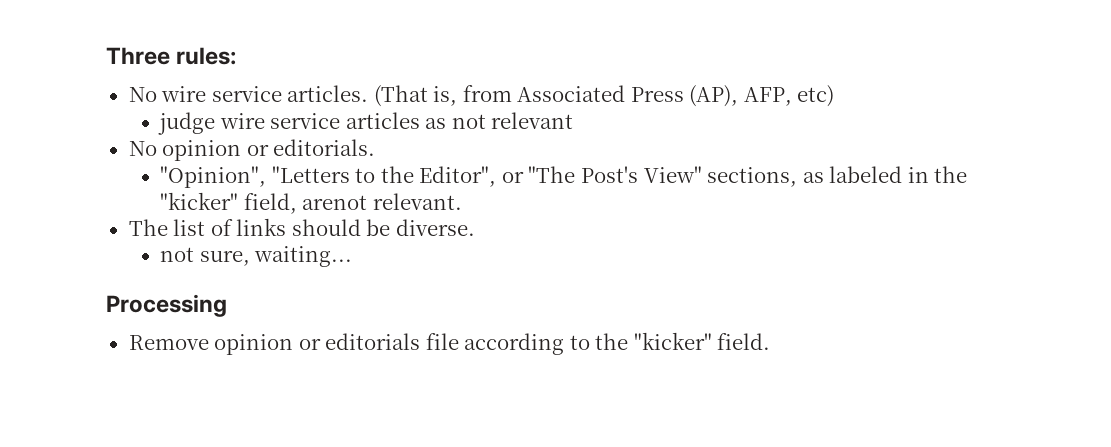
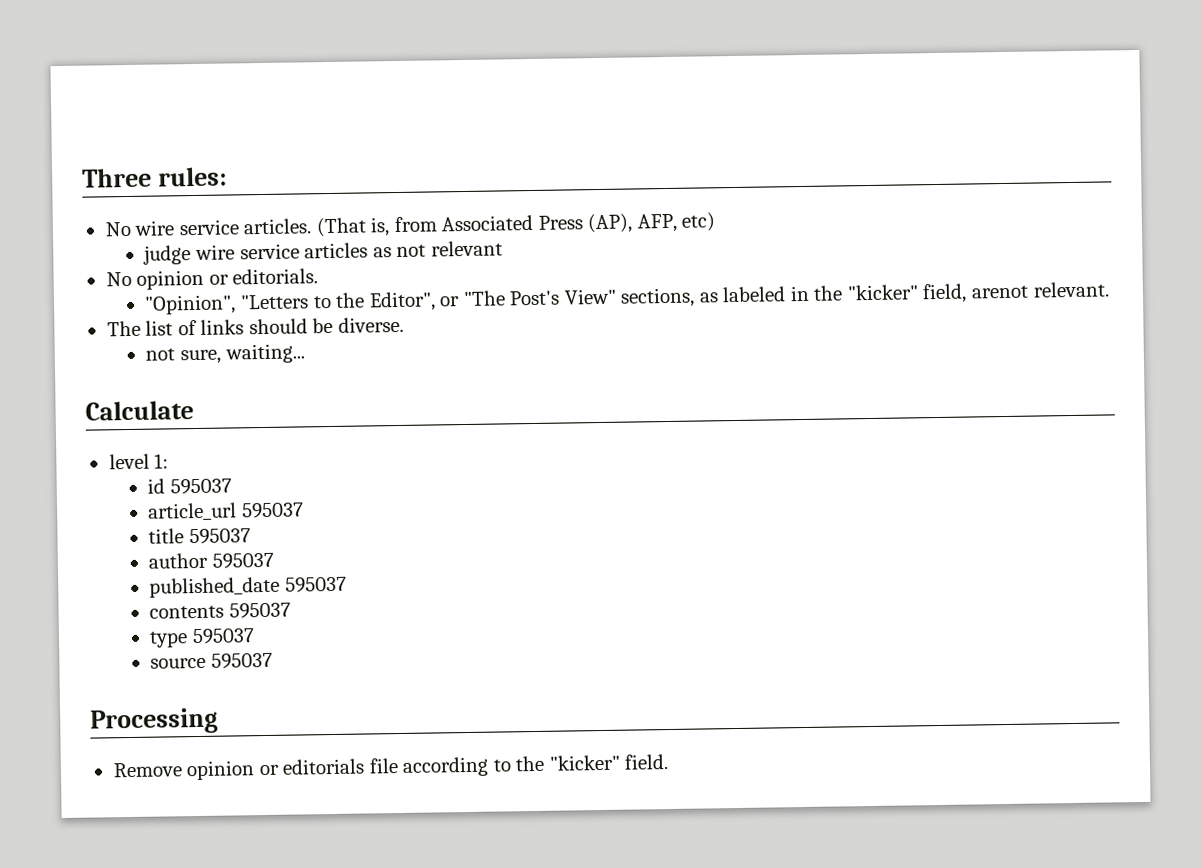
+ Calculate
+ level 1:
+ id 595037
+ article_url 595037
+ title 595037
+ author 595037
+ published_date 595037
+ contents 595037
+ type 595037
+ source 595037

